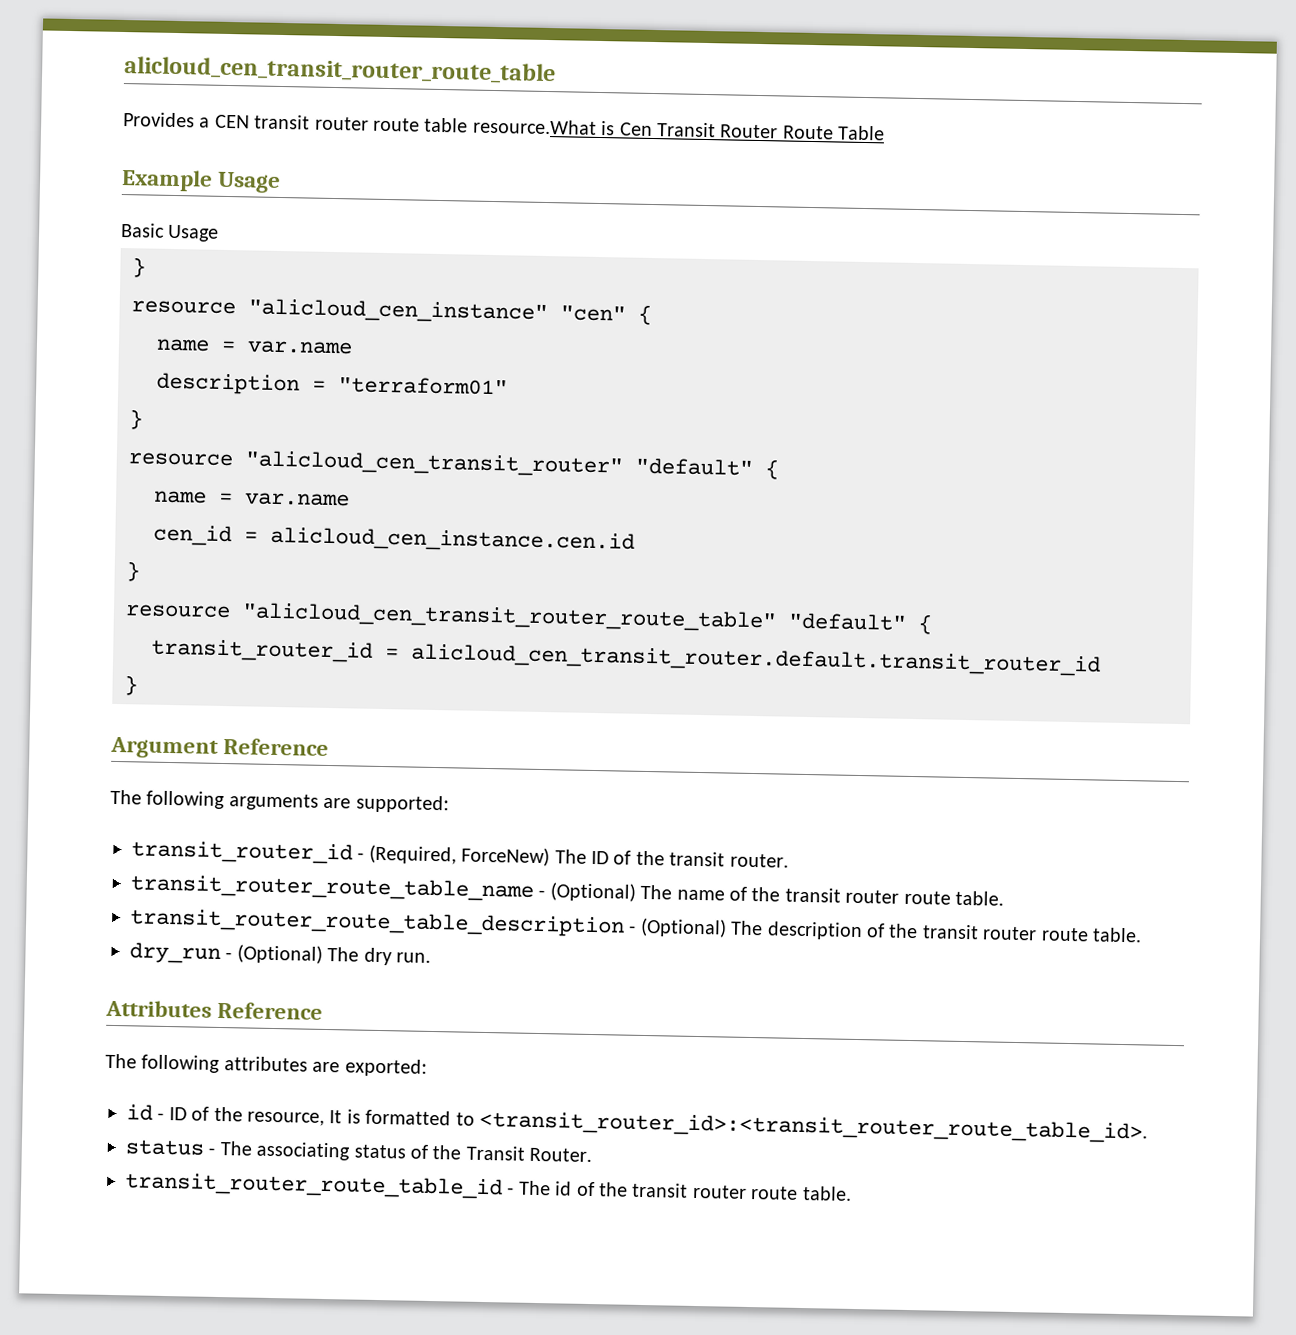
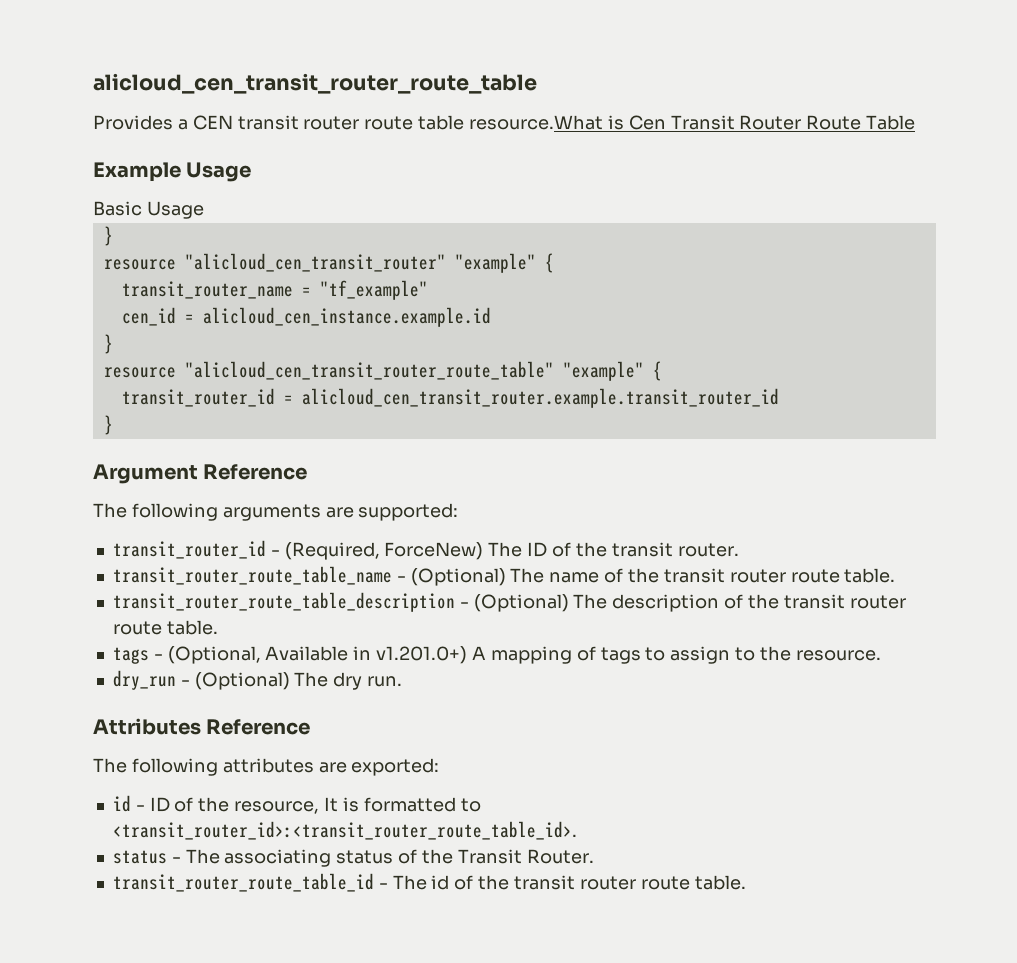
- resource "alicloud_cen_instance" "cen" {
- name = var.name
- description = "terraform01"
- }
- resource "alicloud_cen_transit_router" "default" {
- name = var.name
+ resource "alicloud_cen_transit_router" "example" {
+ transit_router_name = "tf_example"
- cen_id = alicloud_cen_instance.cen.id
+ cen_id = alicloud_cen_instance.example.id
- resource "alicloud_cen_transit_router_route_table" "default" {
+ resource "alicloud_cen_transit_router_route_table" "example" {
- transit_router_id = alicloud_cen_transit_router.default.transit_router_id
+ transit_router_id = alicloud_cen_transit_router.example.transit_router_id
+ tags - (Optional, Available in v1.201.0+) A mapping of tags to assign to the resource.

